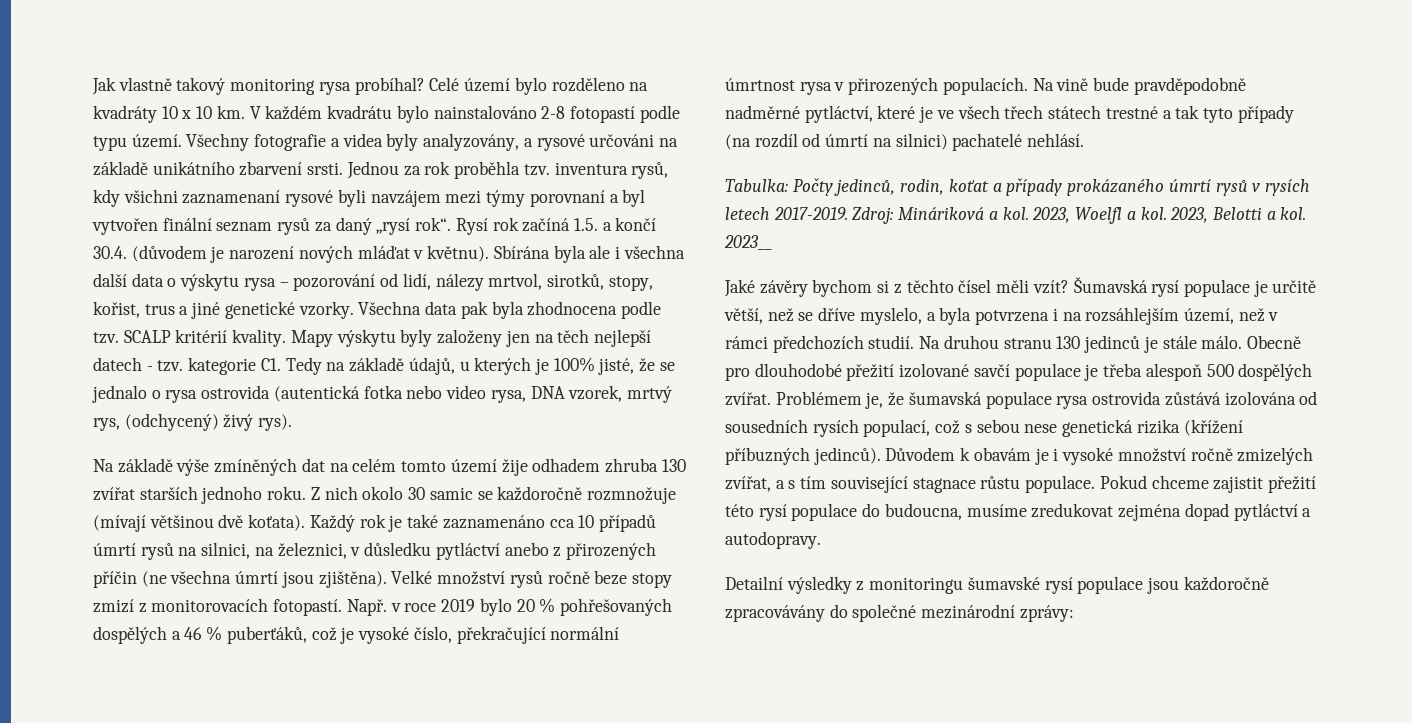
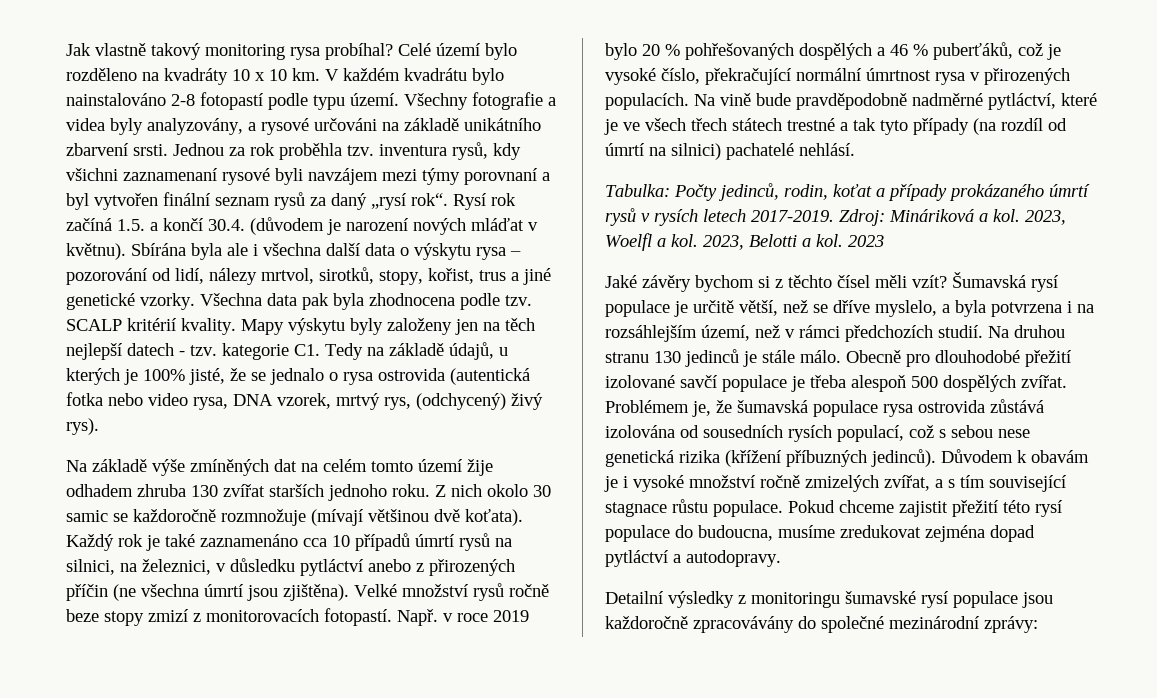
- 2023__
+ 2023

